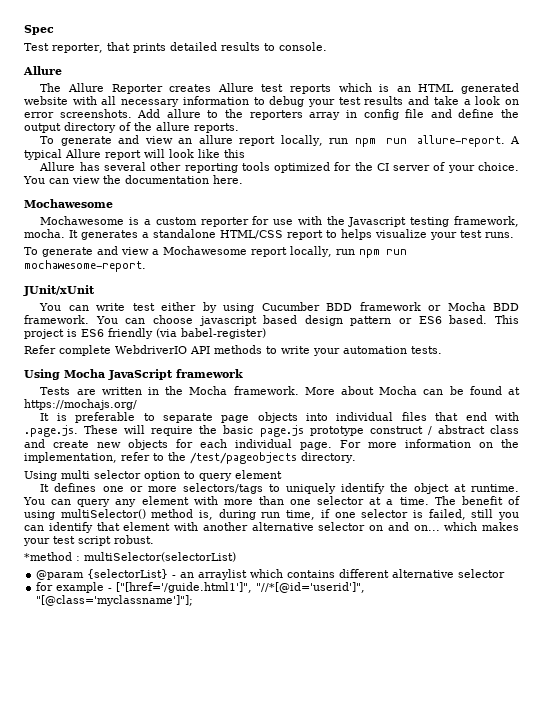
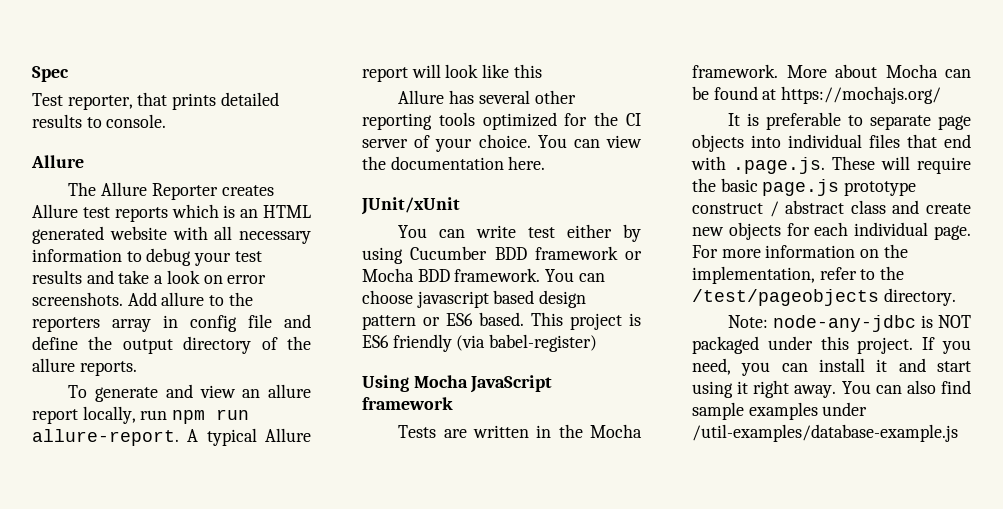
  You can view the documentation here.
- Mochawesome
- Mochawesome is a custom reporter for use with the Javascript testing framework, mocha. It generates a standalone HTML/CSS report to helps visualize your test runs.
- To generate and view a Mochawesome report locally, run npm run mochawesome-report.
- Refer complete WebdriverIO API methods to write your automation tests.
- Using multi selector option to query element
- It defines one or more selectors/tags to uniquely identify the object at runtime. You can query any element with more than one selector at a time. The benefit of using multiSelector() method is, during run time, if one selector is failed, still you can identify that element with another alternative selector on and on... which makes your test script robust.
- *method : multiSelector(selectorList)
- @param {selectorList} - an arraylist which contains different alternative selector
- for example - ["[href='/guide.html1']", "//*[@id='userid']", "[@class='myclassname']"];
+ Note: node-any-jdbc is NOT packaged under this project. If you need, you can install it and start using it right away. You can also find sample examples under /util-examples/database-example.js

